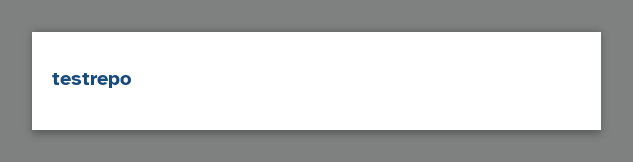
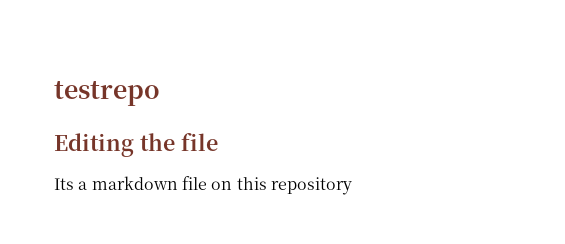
+ Editing the file
+ Its a markdown file on this repository

